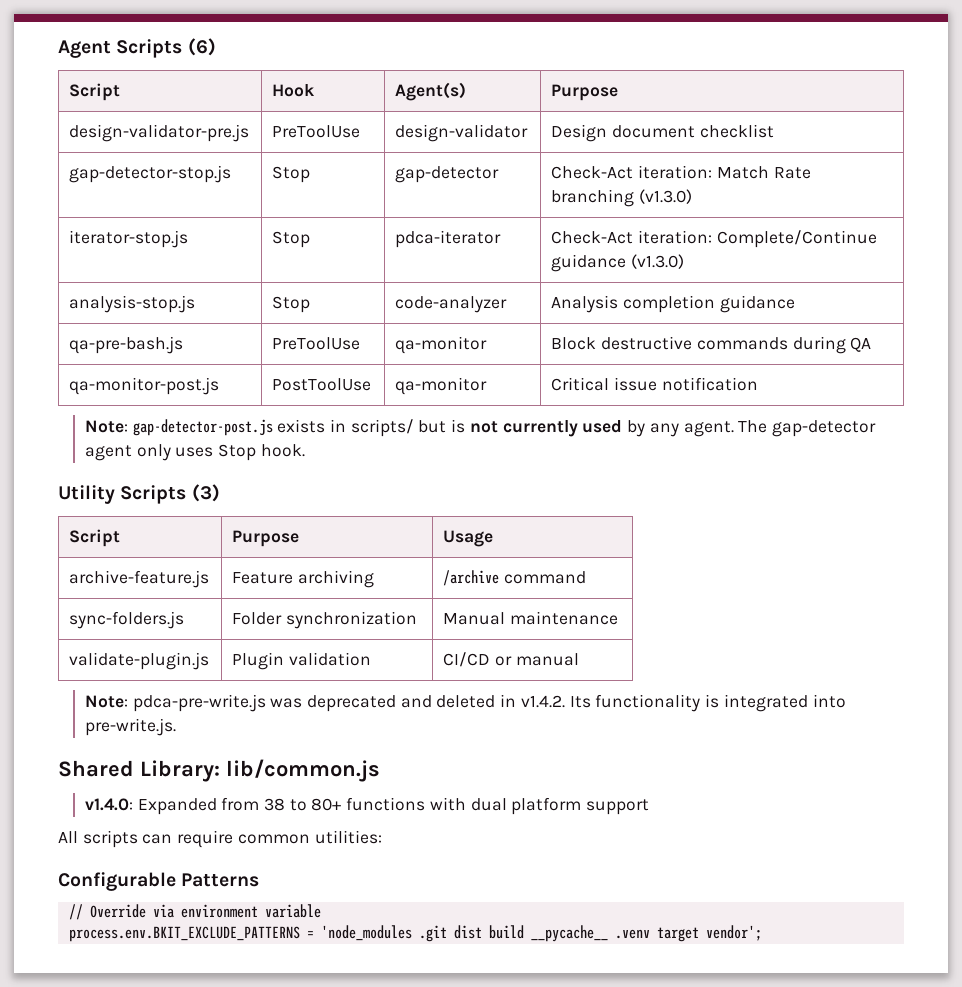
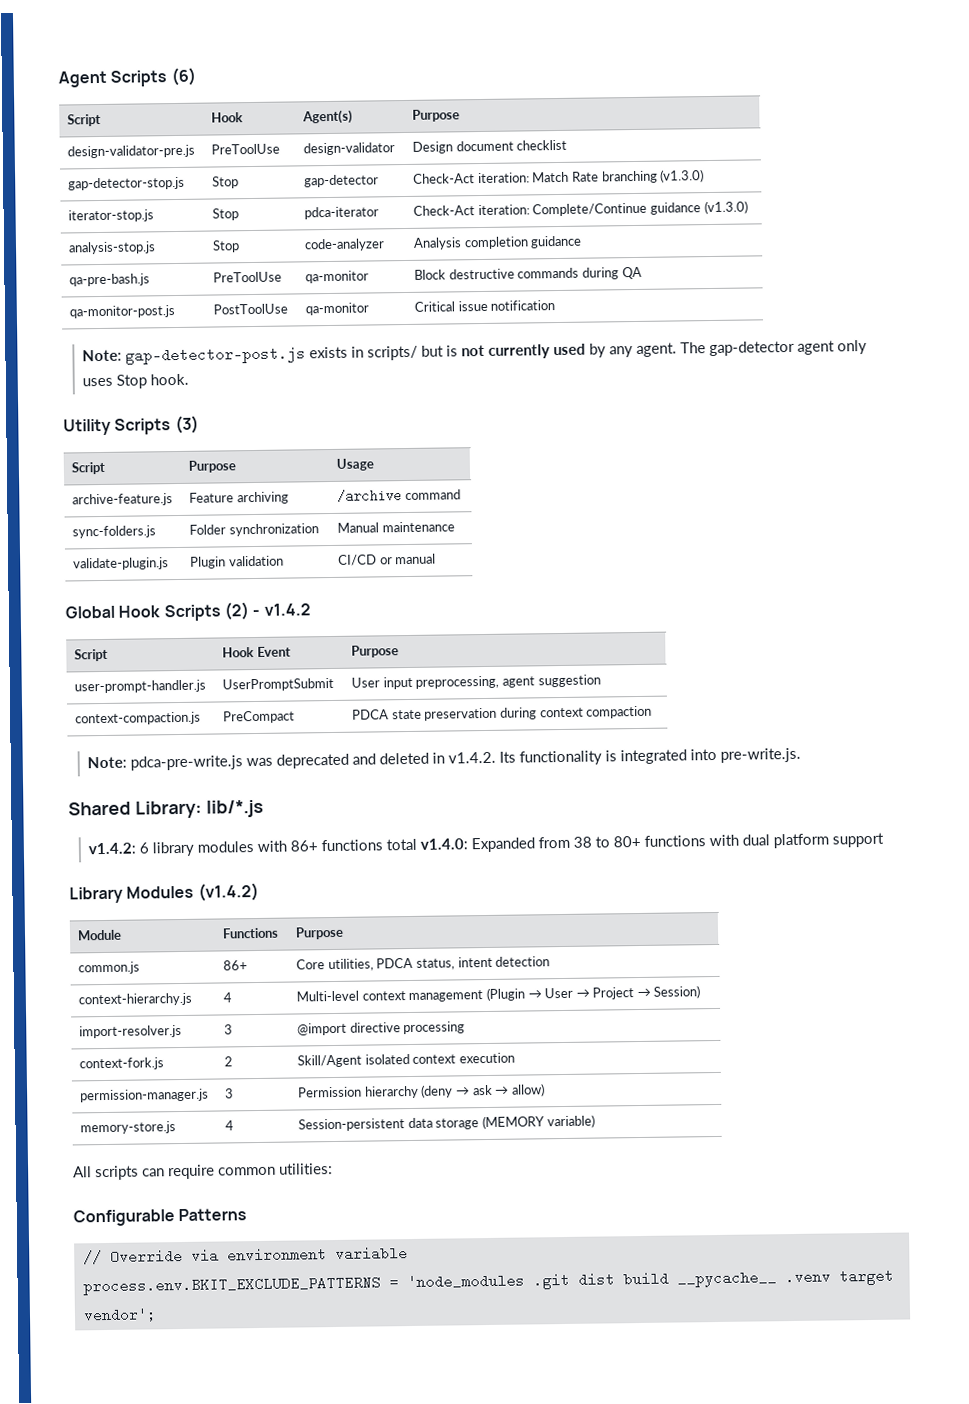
+ Global Hook Scripts (2) - v1.4.2
+ Script | Hook Event | Purpose
+ user-prompt-handler.js | UserPromptSubmit | User input preprocessing, agent suggestion
+ context-compaction.js | PreCompact | PDCA state preservation during context compaction
- Shared Library: lib/common.js
- v1.4.0: Expanded from 38 to 80+ functions with dual platform support
+ Shared Library: lib/*.js
+ v1.4.2: 6 library modules with 86+ functions total v1.4.0: Expanded from 38 to 80+ functions with dual platform support
+ Library Modules (v1.4.2)
+ Module | Functions | Purpose
+ common.js | 86+ | Core utilities, PDCA status, intent detection
+ context-hierarchy.js | 4 | Multi-level context management (Plugin → User → Project → Session)
+ import-resolver.js | 3 | @import directive processing
+ context-fork.js | 2 | Skill/Agent isolated context execution
+ permission-manager.js | 3 | Permission hierarchy (deny → ask → allow)
+ memory-store.js | 4 | Session-persistent data storage (MEMORY variable)

